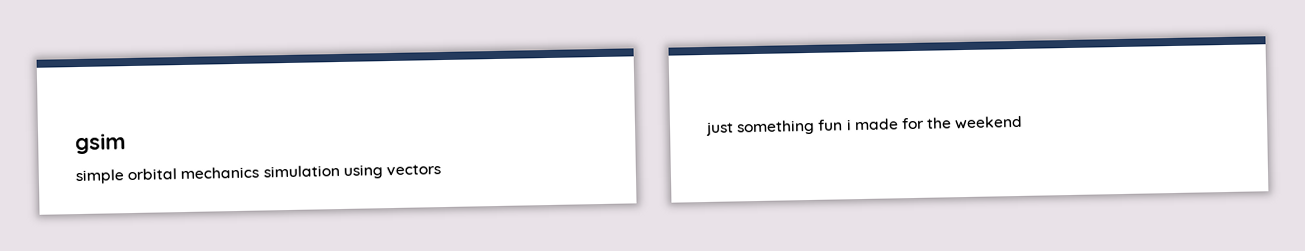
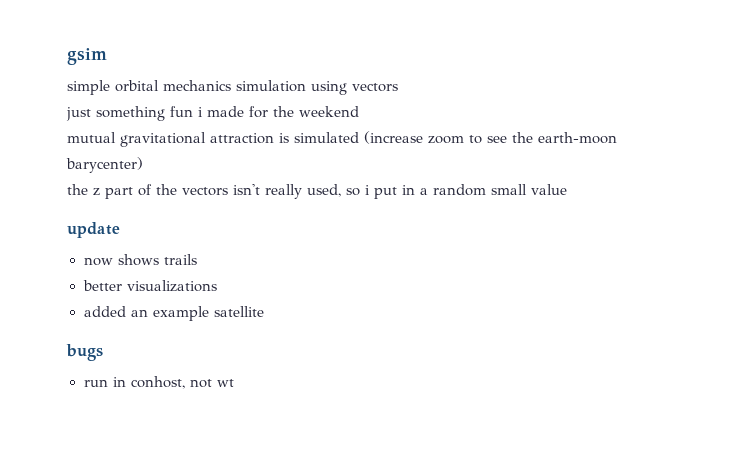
+ mutual gravitational attraction is simulated (increase zoom to see the earth-moon barycenter)
+ the z part of the vectors isn't really used, so i put in a random small value
+ update
+ now shows trails
+ better visualizations
+ added an example satellite
+ bugs
+ run in conhost, not wt

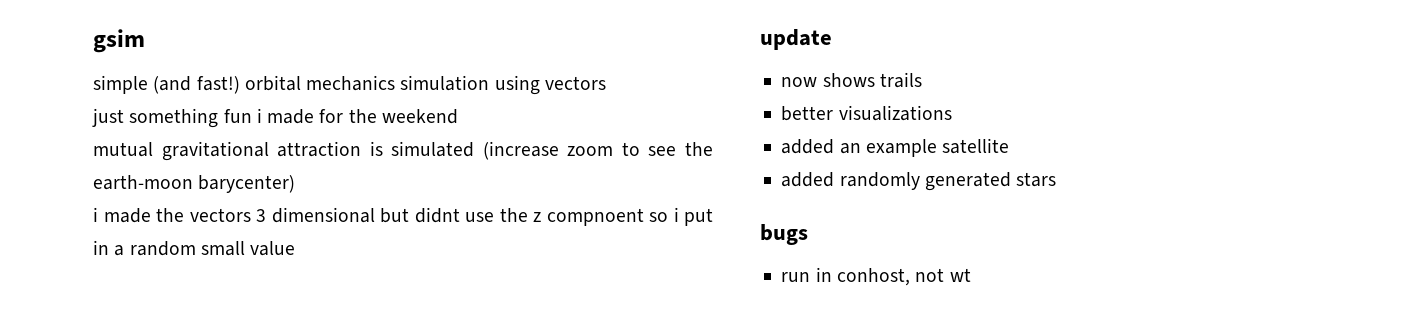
- simple orbital mechanics simulation using vectors
+ simple (and fast!) orbital mechanics simulation using vectors
- the z part of the vectors isn't really used, so i put in a random small value
+ i made the vectors 3 dimensional but didnt use the z compnoent so i put in a random small value
+ added randomly generated stars

